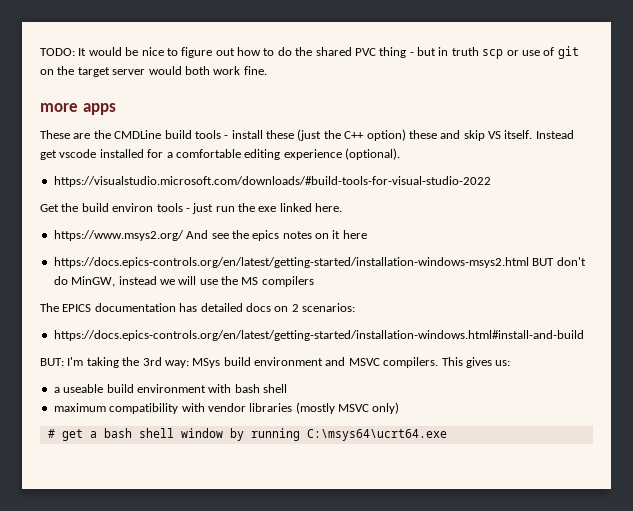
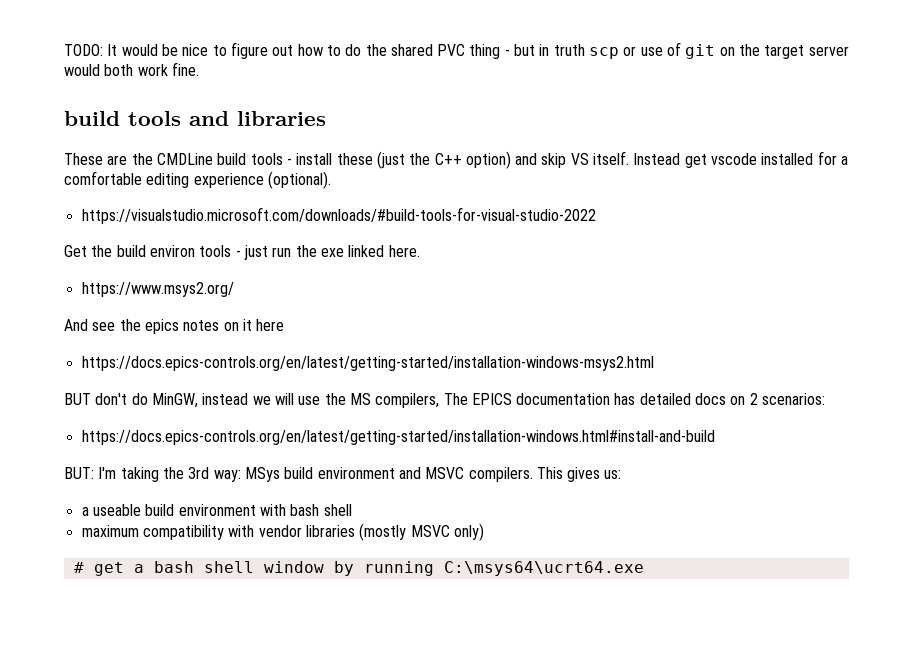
- more apps
+ build tools and libraries
- These are the CMDLine build tools - install these (just the C++ option) these and skip VS itself.
+ These are the CMDLine build tools - install these (just the C++ option) and skip VS itself.
- https://www.msys2.org/ And see the epics notes on it here
+ https://www.msys2.org/
+ And see the epics notes on it here
- https://docs.epics-controls.org/en/latest/getting-started/installation-windows-msys2.html BUT don't do MinGW, instead we will use the MS compilers
- The EPICS documentation has detailed docs on 2 scenarios:
+ https://docs.epics-controls.org/en/latest/getting-started/installation-windows-msys2.html
+ BUT don't do MinGW, instead we will use the MS compilers, The EPICS documentation has detailed docs on 2 scenarios:

